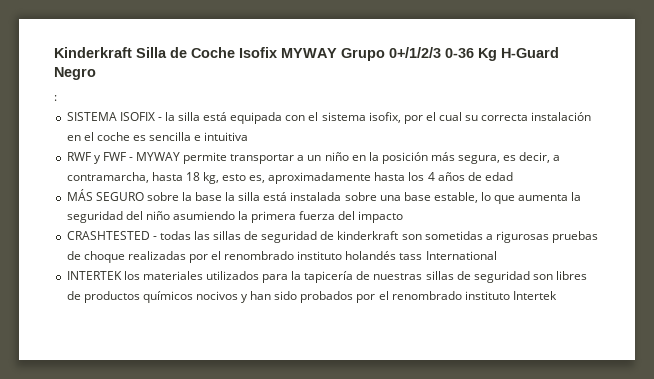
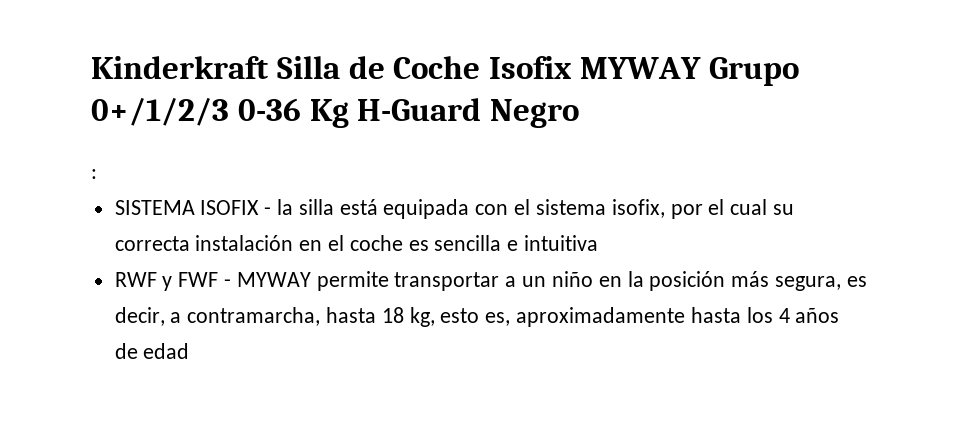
- MÁS SEGURO sobre la base la silla está instalada sobre una base estable, lo que aumenta la seguridad del niño asumiendo la primera fuerza del impacto
- CRASHTESTED - todas las sillas de seguridad de kinderkraft son sometidas a rigurosas pruebas de choque realizadas por el renombrado instituto holandés tass International
- INTERTEK los materiales utilizados para la tapicería de nuestras sillas de seguridad son libres de productos químicos nocivos y han sido probados por el renombrado instituto Intertek

